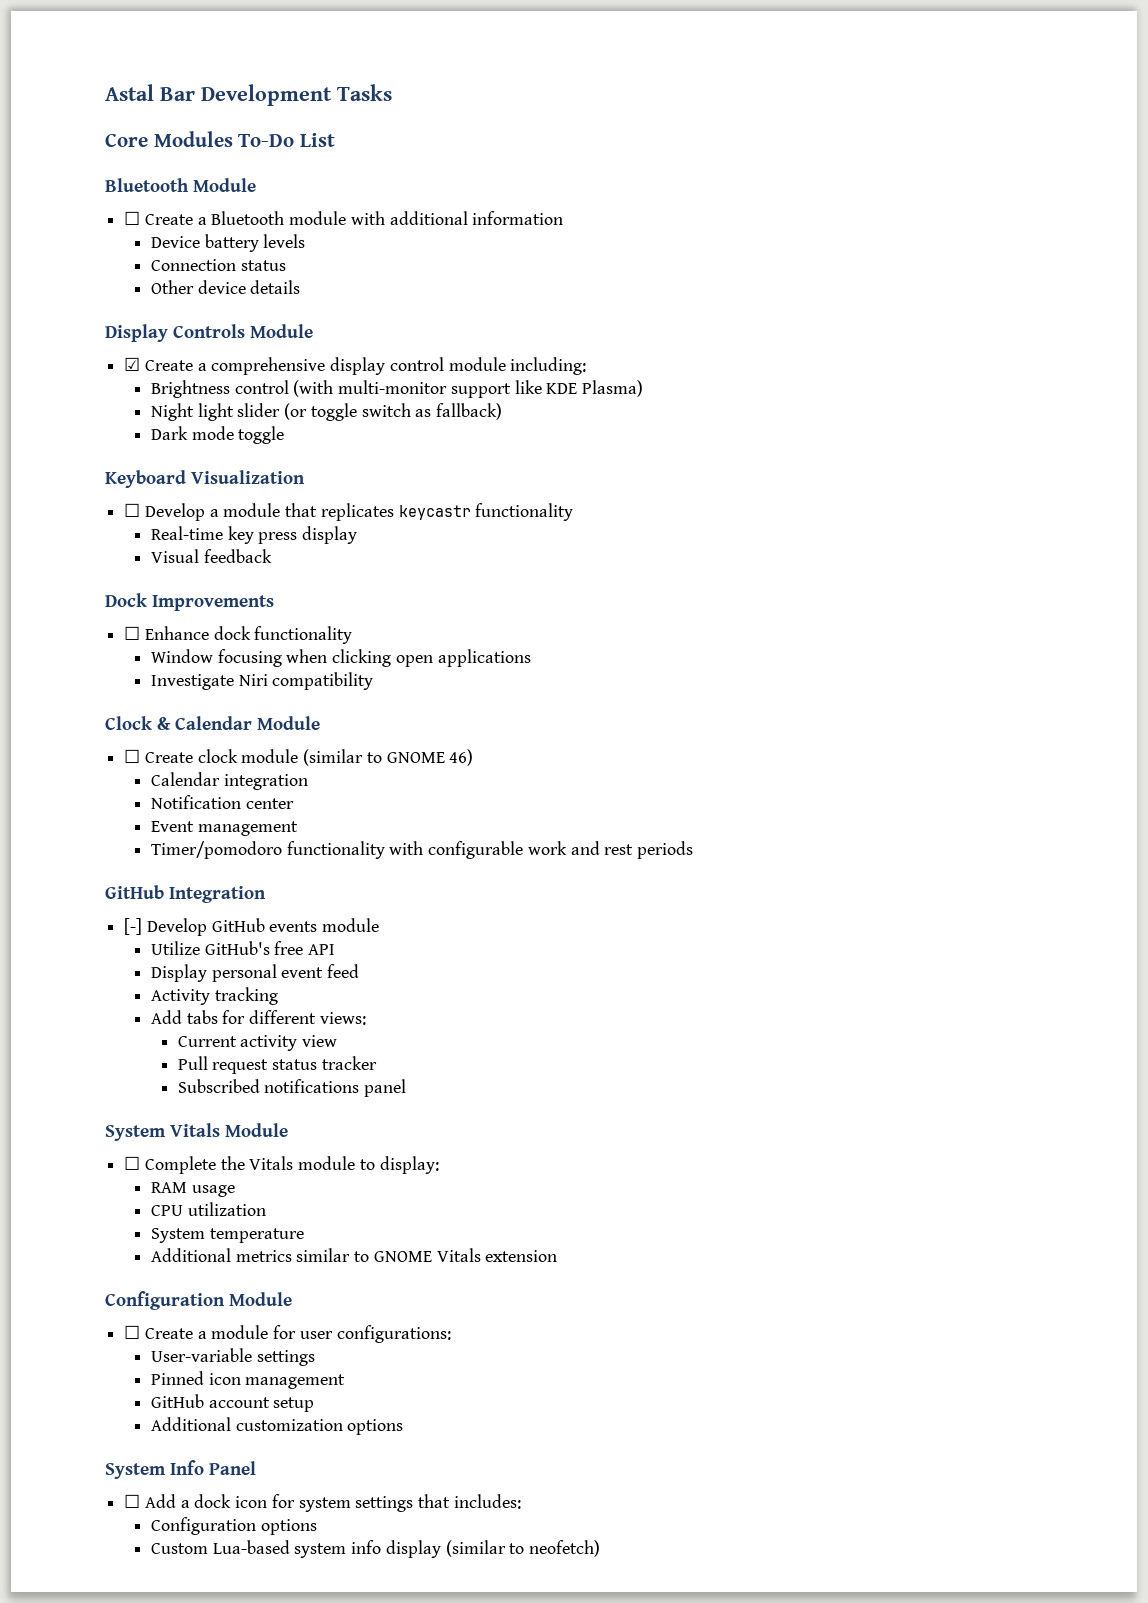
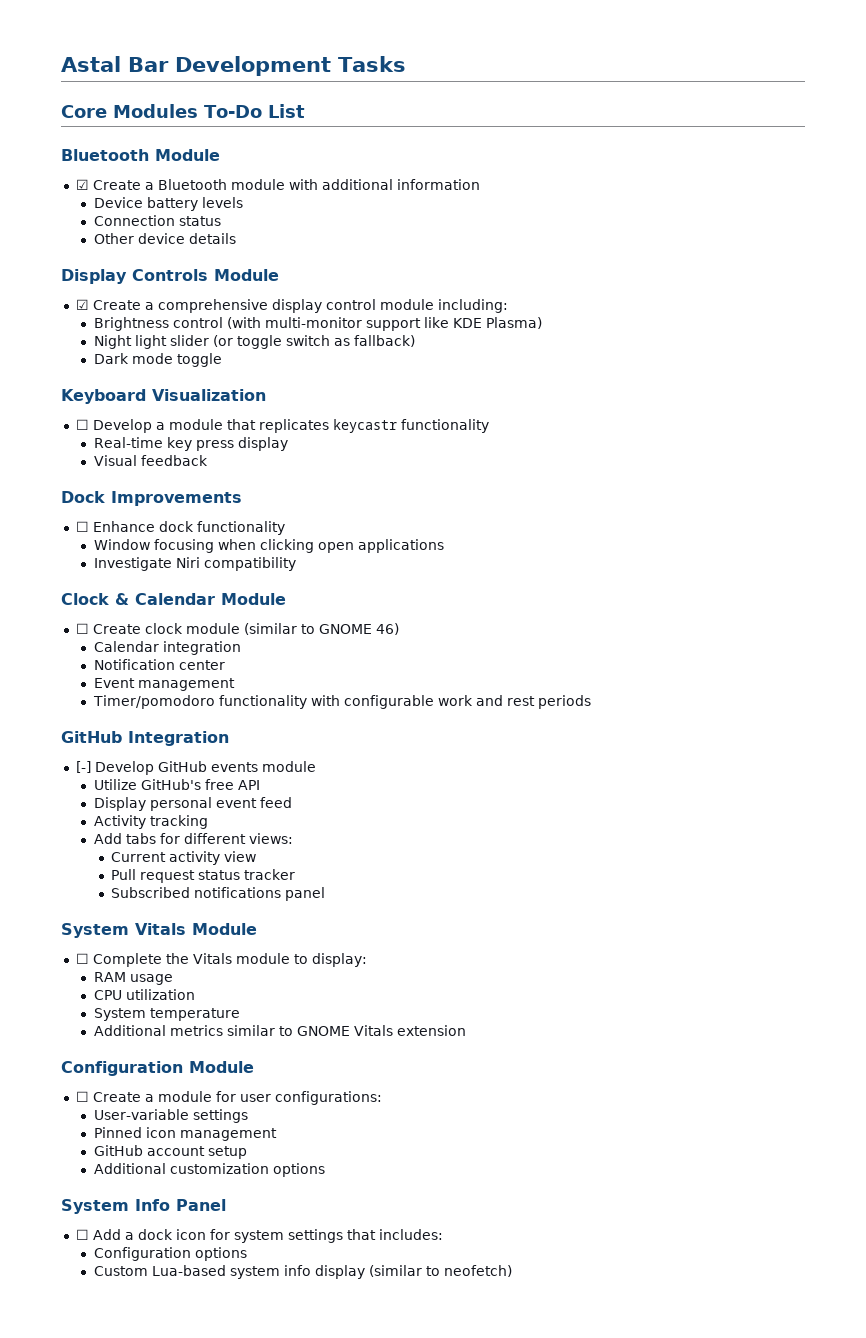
- ☐ Create a Bluetooth module with additional information
+ ☑ Create a Bluetooth module with additional information

